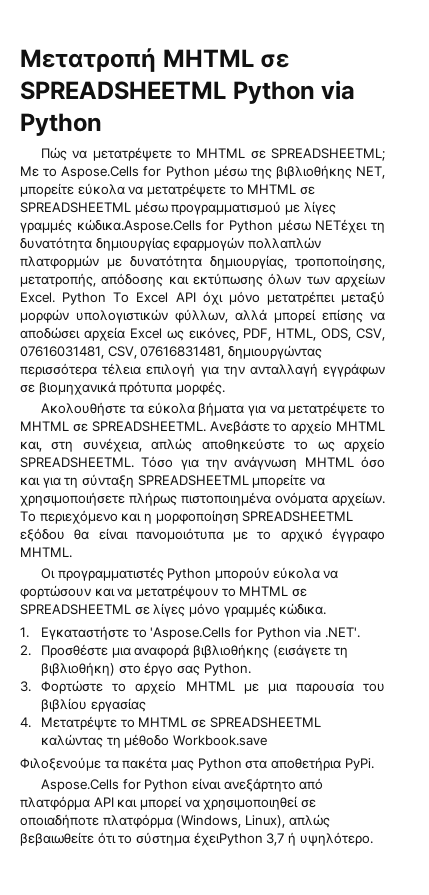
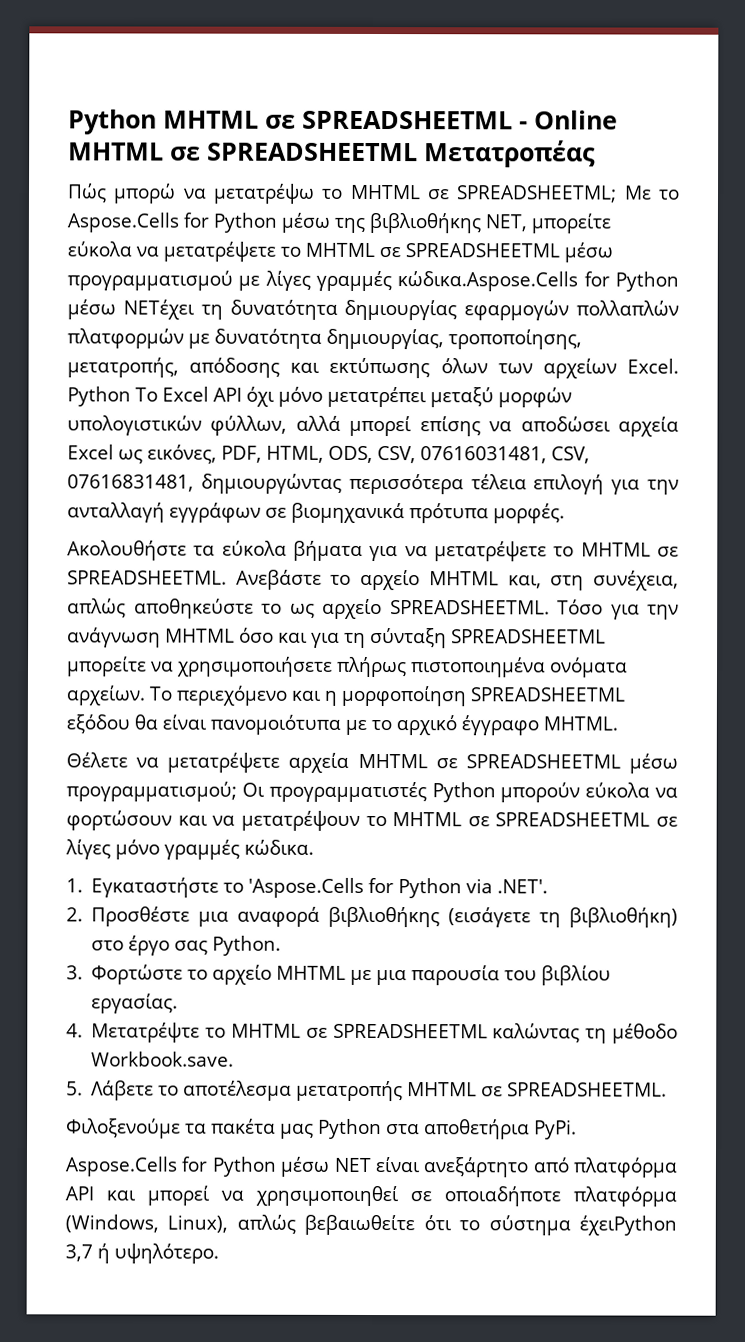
- Μετατροπή MHTML σε SPREADSHEETML Python via Python
- Πώς να μετατρέψετε το MHTML σε SPREADSHEETML; Με το Aspose.Cells for Python μέσω της βιβλιοθήκης NET, μπορείτε εύκολα να μετατρέψετε το MHTML σε SPREADSHEETML μέσω προγραμματισμού με λίγες γραμμές κώδικα.Aspose.Cells for Python μέσω NETέχει τη δυνατότητα δημιουργίας εφαρμογών πολλαπλών πλατφορμών με δυνατότητα δημιουργίας, τροποποίησης, μετατροπής, απόδοσης και εκτύπωσης όλων των αρχείων Excel.
+ Python MHTML σε SPREADSHEETML - Online MHTML σε SPREADSHEETML Μετατροπέας
+ Πώς μπορώ να μετατρέψω το MHTML σε SPREADSHEETML; Με το Aspose.Cells for Python μέσω της βιβλιοθήκης NET, μπορείτε εύκολα να μετατρέψετε το MHTML σε SPREADSHEETML μέσω προγραμματισμού με λίγες γραμμές κώδικα.Aspose.Cells for Python μέσω NETέχει τη δυνατότητα δημιουργίας εφαρμογών πολλαπλών πλατφορμών με δυνατότητα δημιουργίας, τροποποίησης, μετατροπής, απόδοσης και εκτύπωσης όλων των αρχείων Excel.
- Οι προγραμματιστές Python μπορούν εύκολα να φορτώσουν και να μετατρέψουν το MHTML σε SPREADSHEETML σε λίγες μόνο γραμμές κώδικα.
+ Θέλετε να μετατρέψετε αρχεία MHTML σε SPREADSHEETML μέσω προγραμματισμού; Οι προγραμματιστές Python μπορούν εύκολα να φορτώσουν και να μετατρέψουν το MHTML σε SPREADSHEETML σε λίγες μόνο γραμμές κώδικα.
- 3. Φορτώστε το αρχείο MHTML με μια παρουσία του βιβλίου εργασίας
+ 3. Φορτώστε το αρχείο MHTML με μια παρουσία του βιβλίου εργασίας.
- 4. Μετατρέψτε το MHTML σε SPREADSHEETML καλώντας τη μέθοδο Workbook.save
+ 4. Μετατρέψτε το MHTML σε SPREADSHEETML καλώντας τη μέθοδο Workbook.save.
+ 5. Λάβετε το αποτέλεσμα μετατροπής MHTML σε SPREADSHEETML.
- Aspose.Cells for Python είναι ανεξάρτητο από πλατφόρμα API και μπορεί να χρησιμοποιηθεί σε οποιαδήποτε πλατφόρμα (Windows, Linux), απλώς βεβαιωθείτε ότι το σύστημα έχειPython 3,7 ή υψηλότερο.
+ Aspose.Cells for Python μέσω NET είναι ανεξάρτητο από πλατφόρμα API και μπορεί να χρησιμοποιηθεί σε οποιαδήποτε πλατφόρμα (Windows, Linux), απλώς βεβαιωθείτε ότι το σύστημα έχειPython 3,7 ή υψηλότερο.

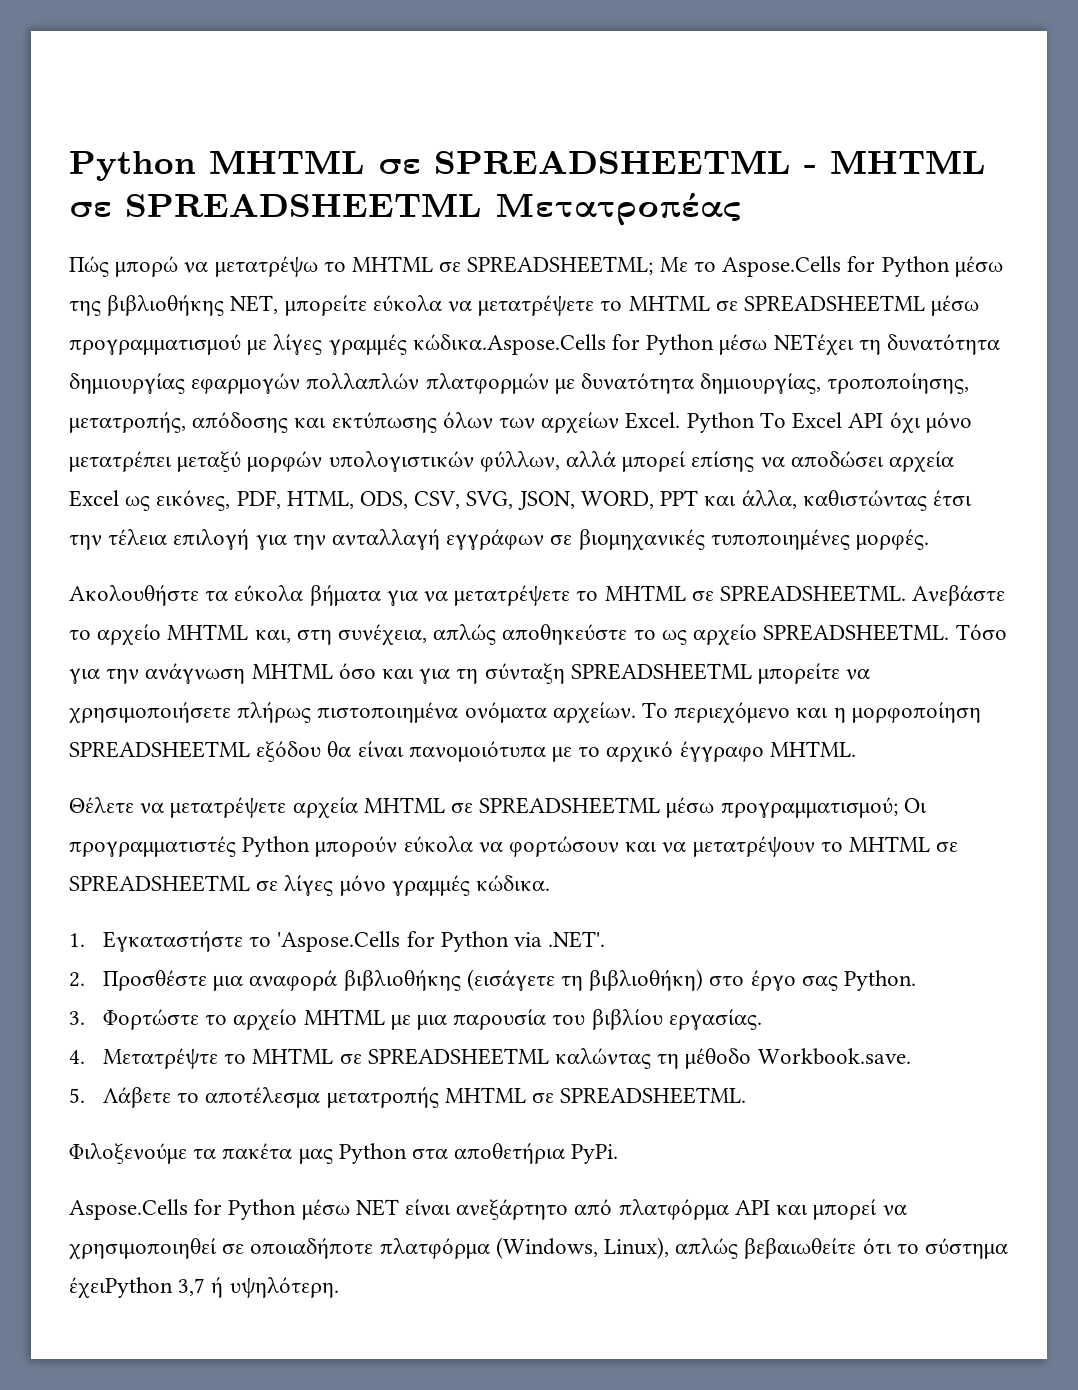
- Python MHTML σε SPREADSHEETML - Online MHTML σε SPREADSHEETML Μετατροπέας
+ Python MHTML σε SPREADSHEETML - MHTML σε SPREADSHEETML Μετατροπέας
- Python Το Excel API όχι μόνο μετατρέπει μεταξύ μορφών υπολογιστικών φύλλων, αλλά μπορεί επίσης να αποδώσει αρχεία Excel ως εικόνες, PDF, HTML, ODS, CSV, 07616031481, CSV, 07616831481, δημιουργώντας περισσότερα τέλεια επιλογή για την ανταλλαγή εγγράφων σε βιομηχανικά πρότυπα μορφές.
+ Python Το Excel API όχι μόνο μετατρέπει μεταξύ μορφών υπολογιστικών φύλλων, αλλά μπορεί επίσης να αποδώσει αρχεία Excel ως εικόνες, PDF, HTML, ODS, CSV, SVG, JSON, WORD, PPT και άλλα, καθιστώντας έτσι την τέλεια επιλογή για την ανταλλαγή εγγράφων σε βιομηχανικές τυποποιημένες μορφές.
- Aspose.Cells for Python μέσω NET είναι ανεξάρτητο από πλατφόρμα API και μπορεί να χρησιμοποιηθεί σε οποιαδήποτε πλατφόρμα (Windows, Linux), απλώς βεβαιωθείτε ότι το σύστημα έχειPython 3,7 ή υψηλότερο.
+ Aspose.Cells for Python μέσω NET είναι ανεξάρτητο από πλατφόρμα API και μπορεί να χρησιμοποιηθεί σε οποιαδήποτε πλατφόρμα (Windows, Linux), απλώς βεβαιωθείτε ότι το σύστημα έχειPython 3,7 ή υψηλότερη.

